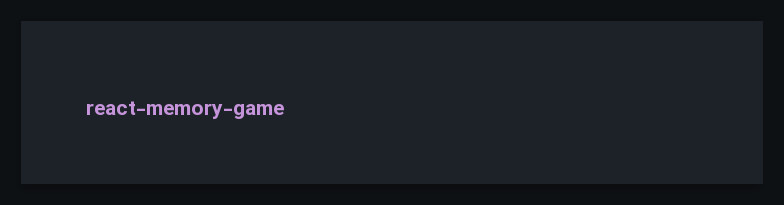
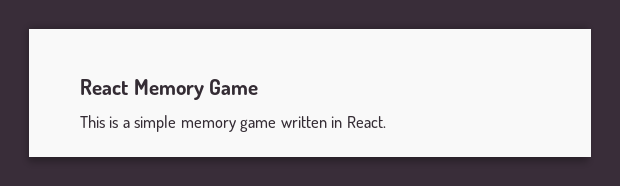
- react-memory-game
+ React Memory Game
+ This is a simple memory game written in React.

